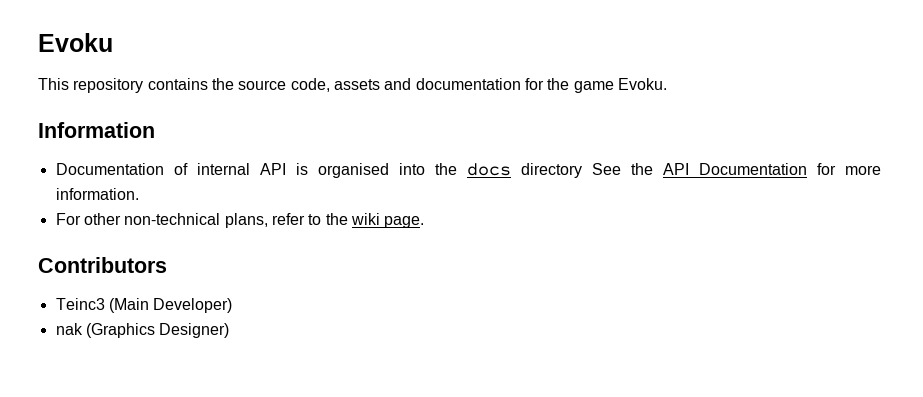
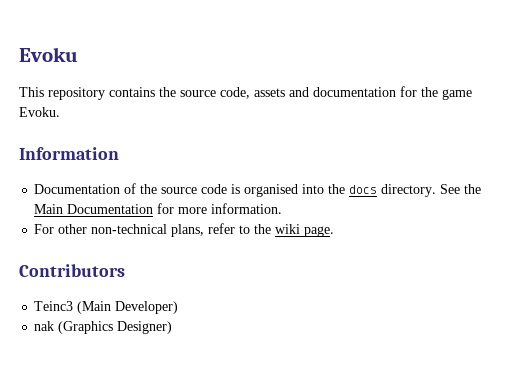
- Documentation of internal API is organised into the docs directory See the API Documentation for more information.
+ Documentation of the source code is organised into the docs directory. See the Main Documentation for more information.

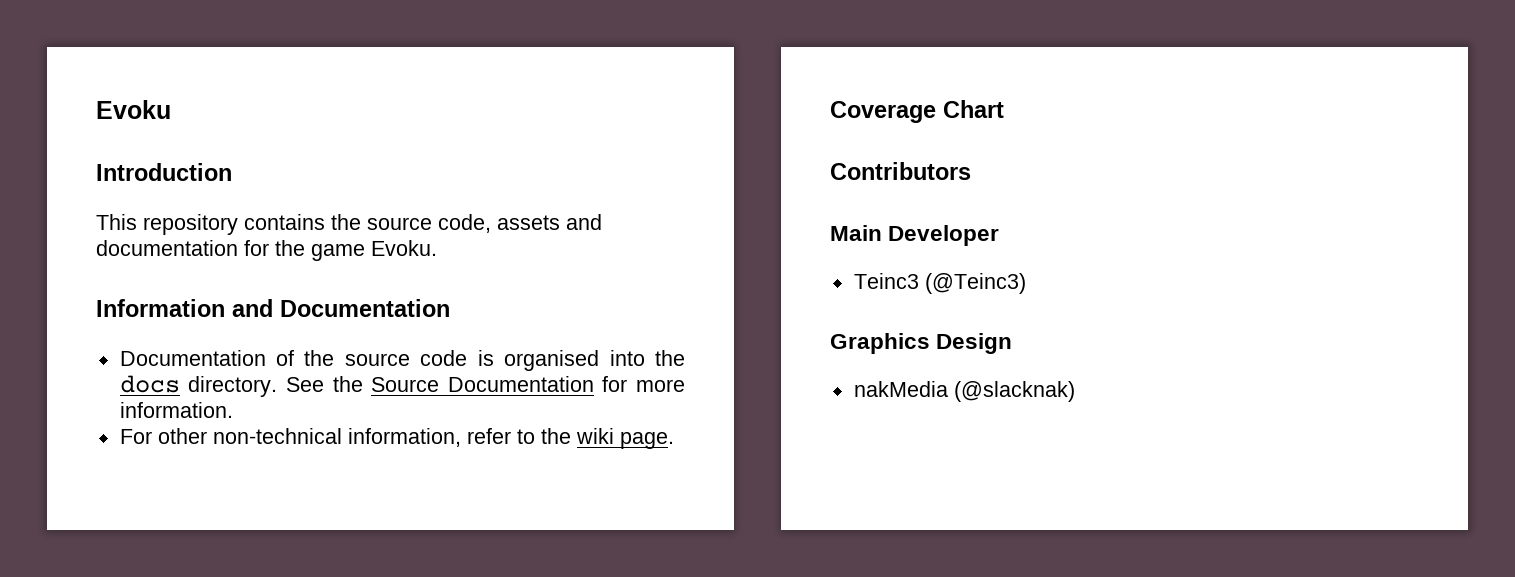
+ Introduction
- Information
+ Information and Documentation
- See the Main Documentation for more information.
+ See the Source Documentation for more information.
- For other non-technical plans, refer to the wiki page.
+ For other non-technical information, refer to the wiki page.
+ Coverage Chart
+ Main Developer
- Teinc3 (Main Developer)
- nak (Graphics Designer)
+ Teinc3 (@Teinc3)
+ Graphics Design
+ nakMedia (@slacknak)

